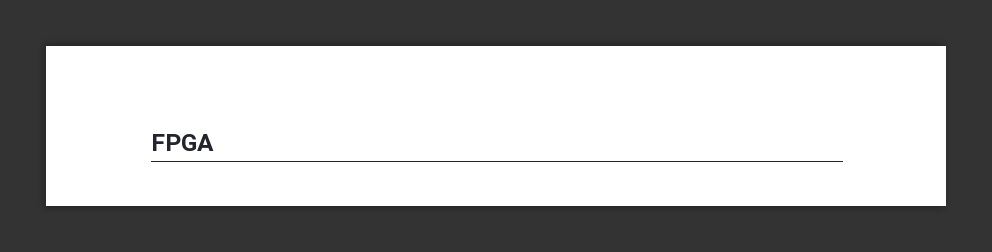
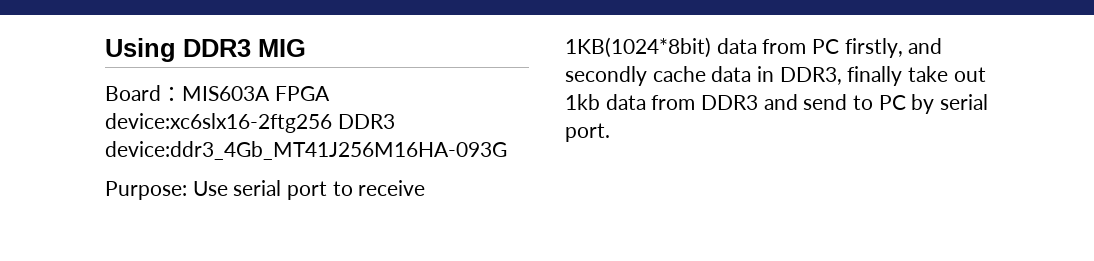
- FPGA
+ Using DDR3 MIG
+ Board：MIS603A FPGA device:xc6slx16-2ftg256 DDR3 device:ddr3_4Gb_MT41J256M16HA-093G
+ Purpose: Use serial port to receive 1KB(1024*8bit) data from PC firstly, and secondly cache data in DDR3, finally take out 1kb data from DDR3 and send to PC by serial port.

